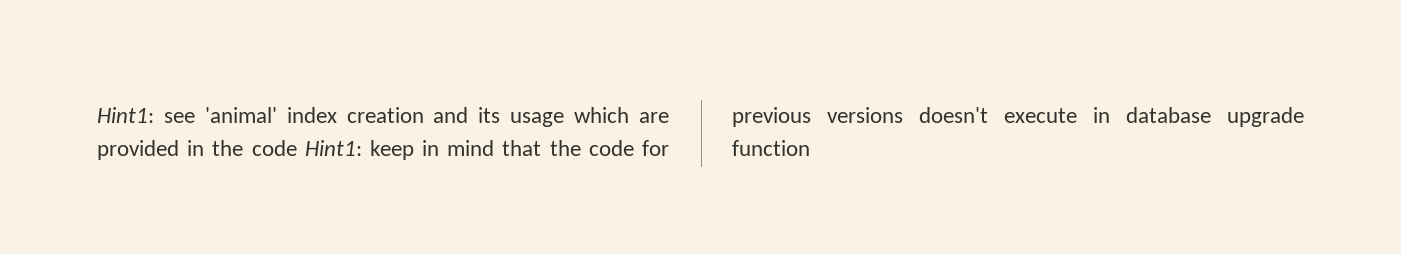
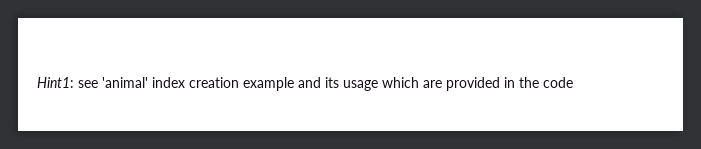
- Hint1: see 'animal' index creation and its usage which are provided in the code Hint1: keep in mind that the code for previous versions doesn't execute in database upgrade function
+ Hint1: see 'animal' index creation example and its usage which are provided in the code

